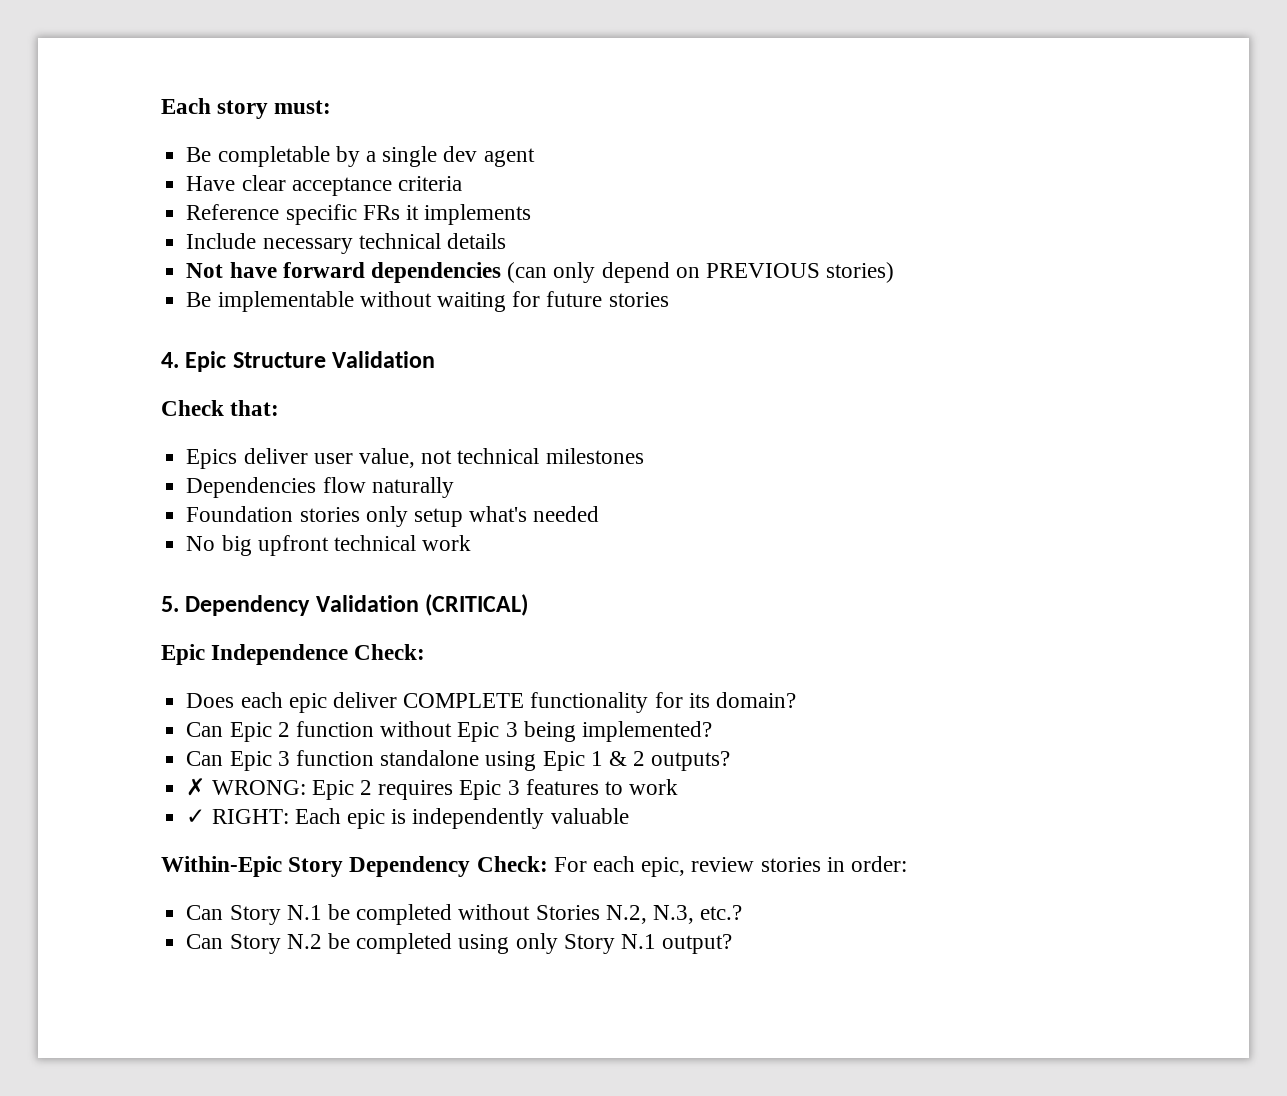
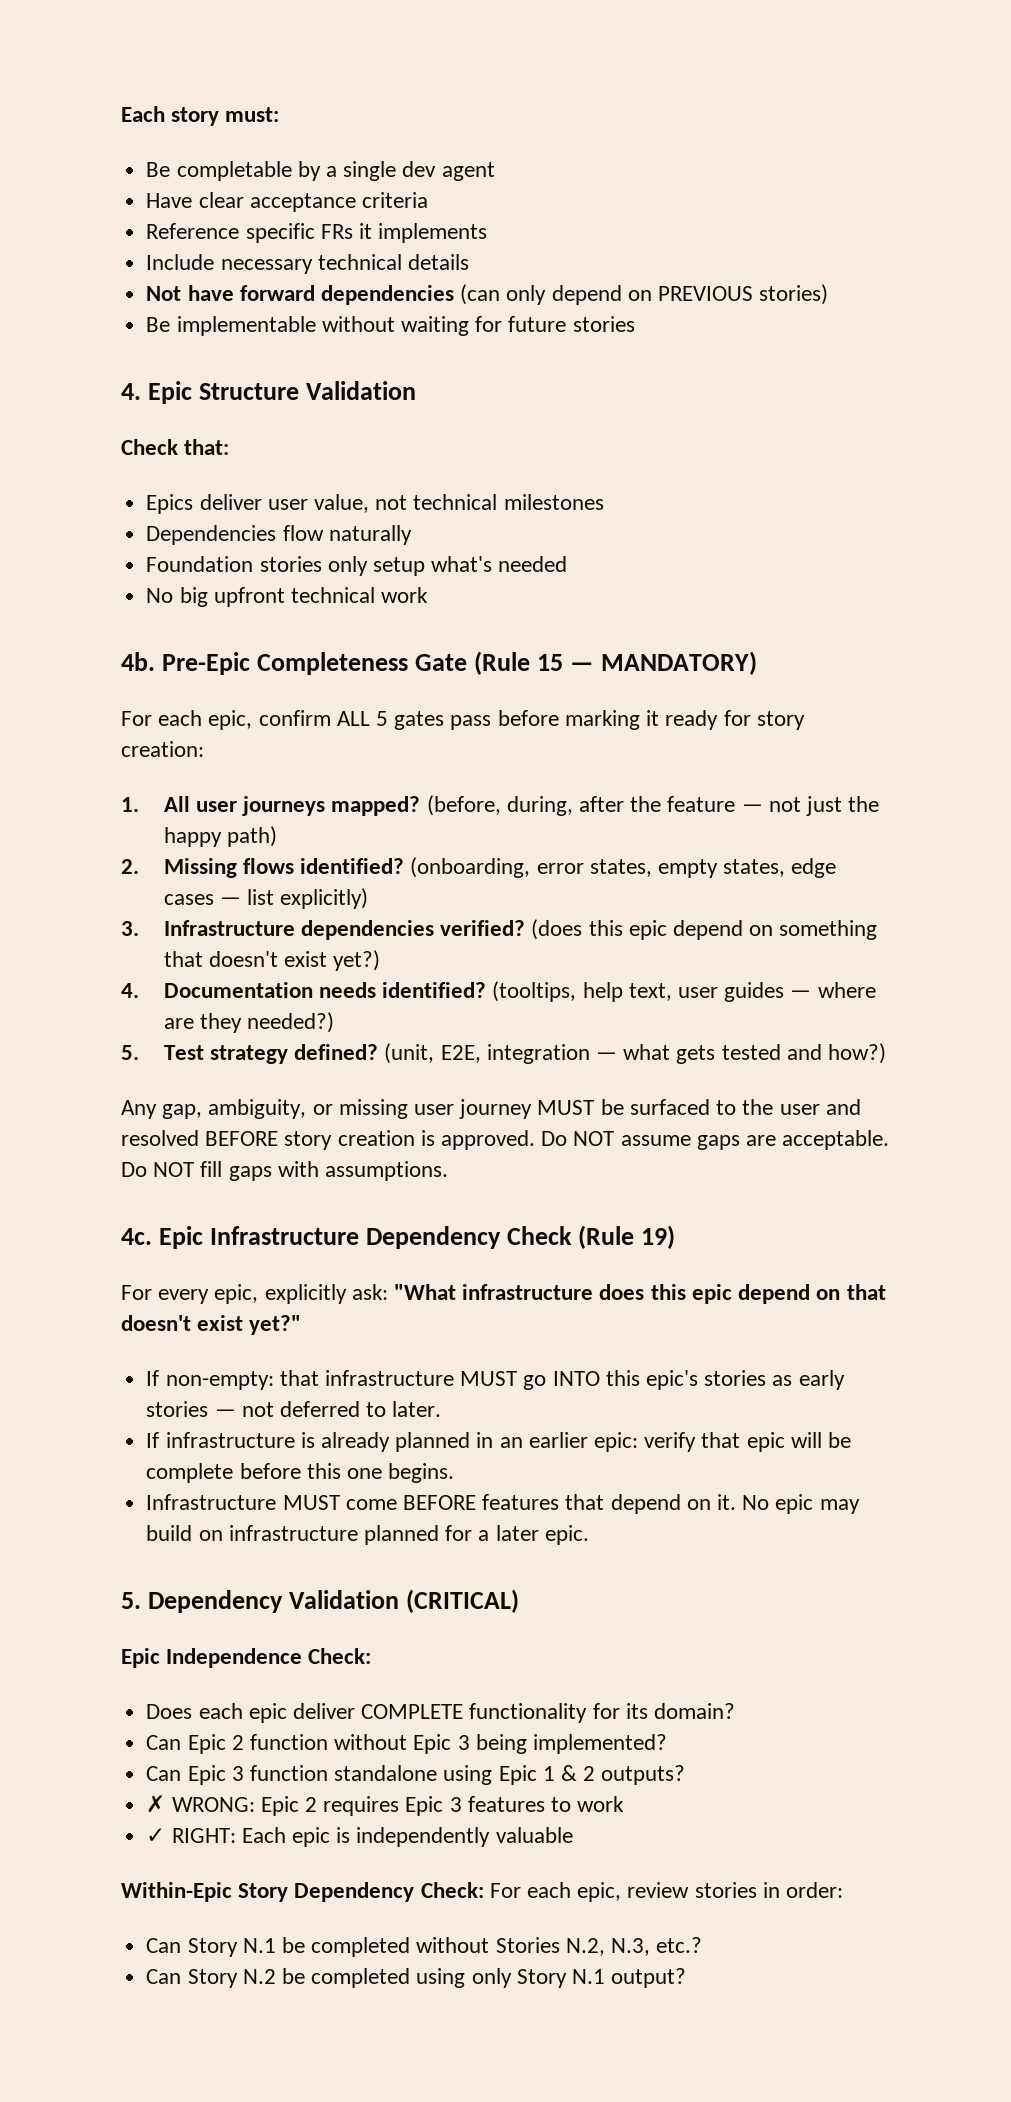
+ 4b. Pre-Epic Completeness Gate (Rule 15 — MANDATORY)
+ For each epic, confirm ALL 5 gates pass before marking it ready for story creation:
+ 1. All user journeys mapped? (before, during, after the feature — not just the happy path)
+ 2. Missing flows identified? (onboarding, error states, empty states, edge cases — list explicitly)
+ 3. Infrastructure dependencies verified? (does this epic depend on something that doesn't exist yet?)
+ 4. Documentation needs identified? (tooltips, help text, user guides — where are they needed?)
+ 5. Test strategy defined? (unit, E2E, integration — what gets tested and how?)
+ Any gap, ambiguity, or missing user journey MUST be surfaced to the user and resolved BEFORE story creation is approved. Do NOT assume gaps are acceptable. Do NOT fill gaps with assumptions.
+ 4c. Epic Infrastructure Dependency Check (Rule 19)
+ For every epic, explicitly ask: "What infrastructure does this epic depend on that doesn't exist yet?"
+ If non-empty: that infrastructure MUST go INTO this epic's stories as early stories — not deferred to later.
+ If infrastructure is already planned in an earlier epic: verify that epic will be complete before this one begins.
+ Infrastructure MUST come BEFORE features that depend on it. No epic may build on infrastructure planned for a later epic.

